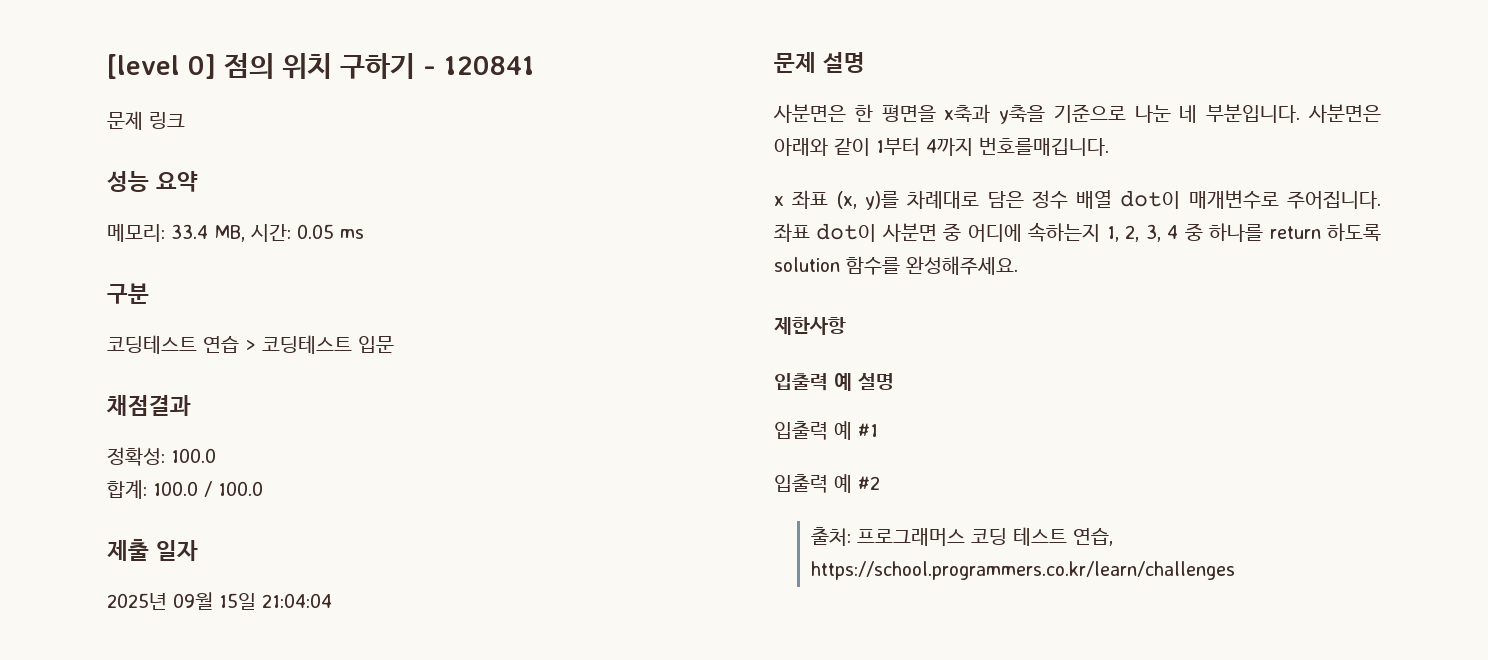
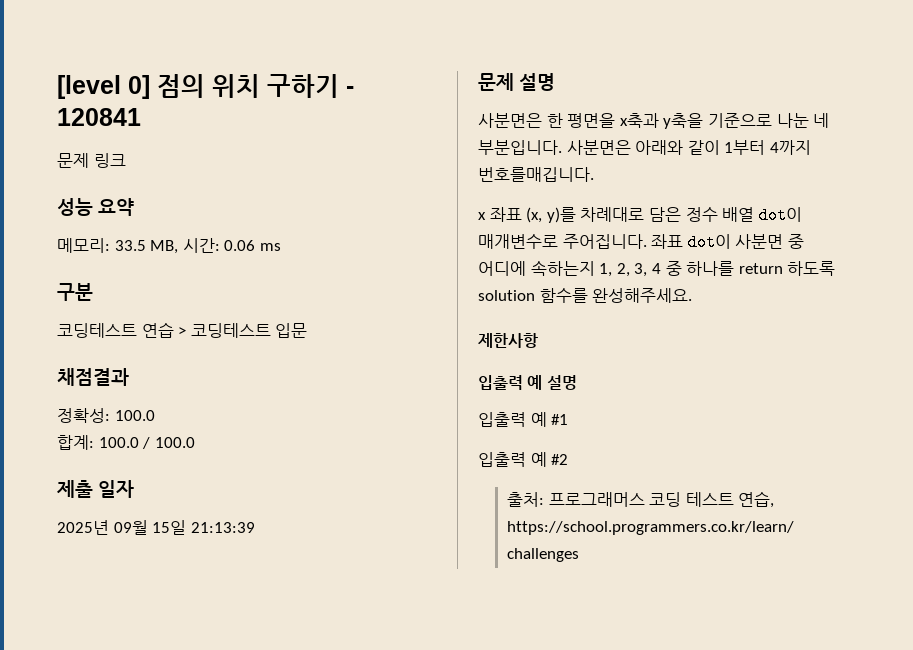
- 메모리: 33.4 MB, 시간: 0.05 ms
+ 메모리: 33.5 MB, 시간: 0.06 ms
- 2025년 09월 15일 21:04:04
+ 2025년 09월 15일 21:13:39

